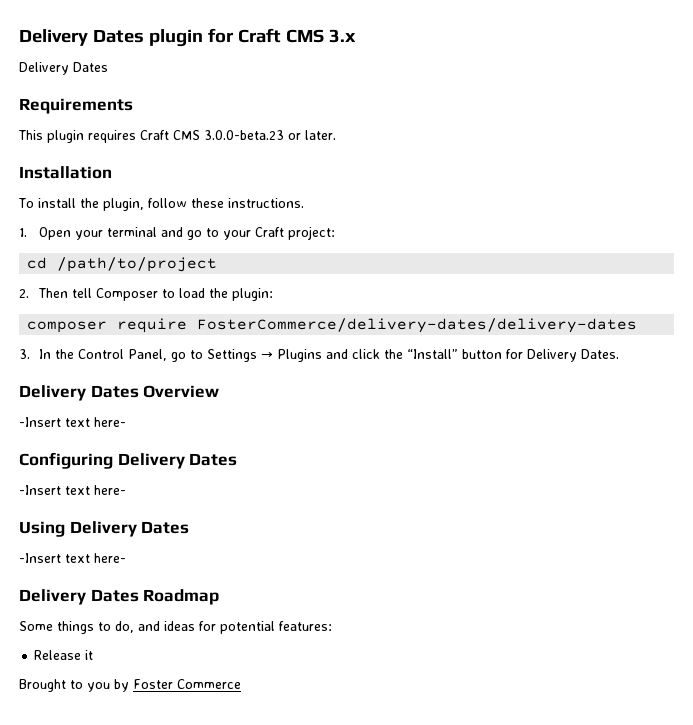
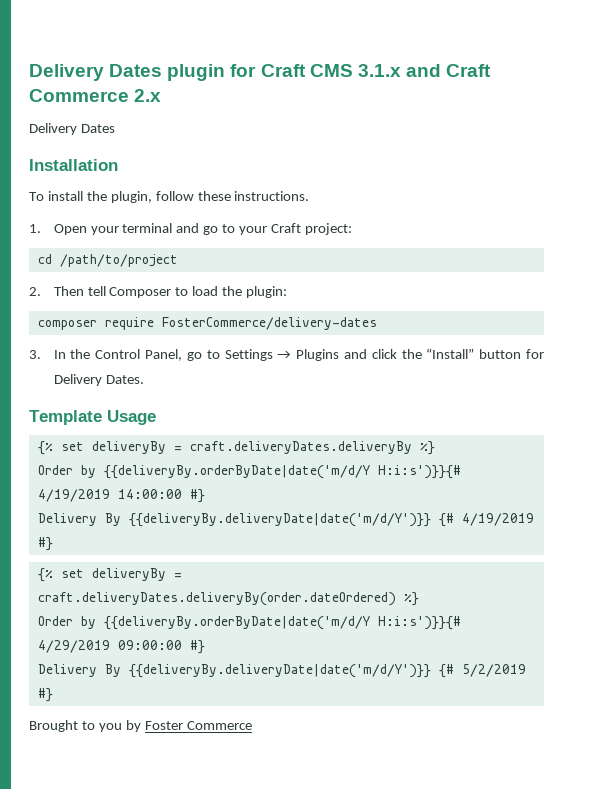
- Delivery Dates plugin for Craft CMS 3.x
+ Delivery Dates plugin for Craft CMS 3.1.x and Craft Commerce 2.x
  Delivery Dates
- Requirements
- This plugin requires Craft CMS 3.0.0-beta.23 or later.
- composer require FosterCommerce/delivery-dates/delivery-dates
+ composer require FosterCommerce/delivery-dates
- Delivery Dates Overview
- -Insert text here-
- Configuring Delivery Dates
- -Insert text here-
- Using Delivery Dates
- -Insert text here-
- Delivery Dates Roadmap
- Some things to do, and ideas for potential features:
- Release it
+ Template Usage
+ {% set deliveryBy = craft.deliveryDates.deliveryBy %}
+ Order by {{deliveryBy.orderByDate|date('m/d/Y H:i:s')}}{# 4/19/2019 14:00:00 #}
+ Delivery By {{deliveryBy.deliveryDate|date('m/d/Y')}} {# 4/19/2019 #}
+ {% set deliveryBy = craft.deliveryDates.deliveryBy(order.dateOrdered) %}
+ Order by {{deliveryBy.orderByDate|date('m/d/Y H:i:s')}}{# 4/29/2019 09:00:00 #}
+ Delivery By {{deliveryBy.deliveryDate|date('m/d/Y')}} {# 5/2/2019 #}

